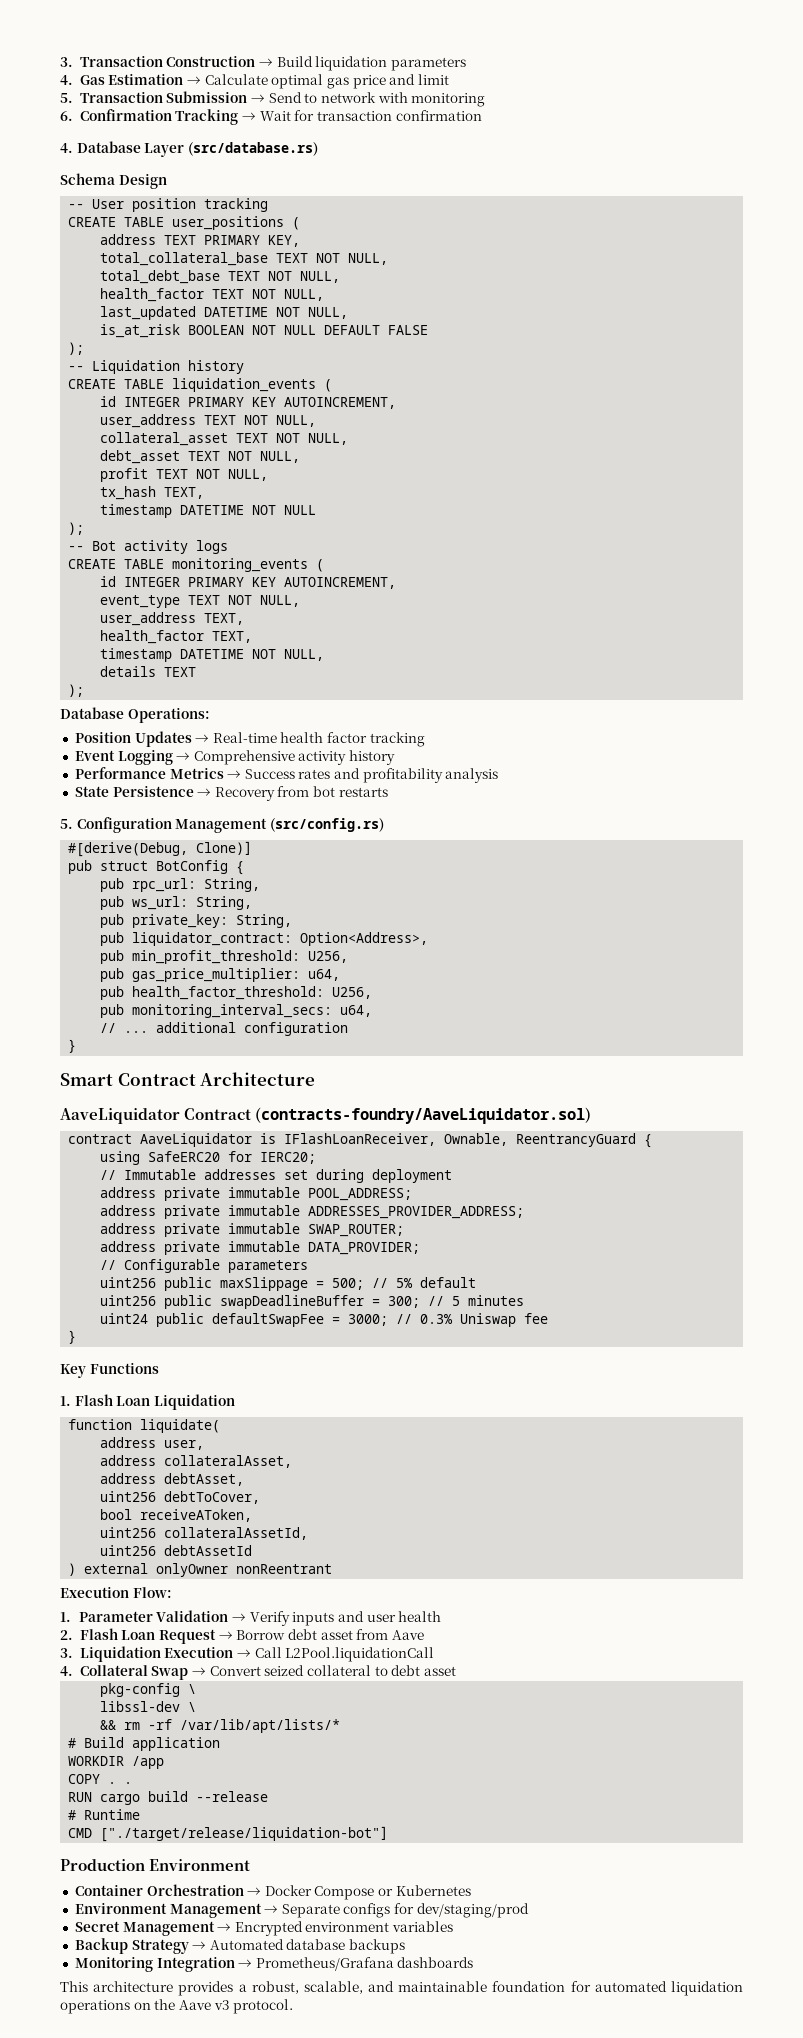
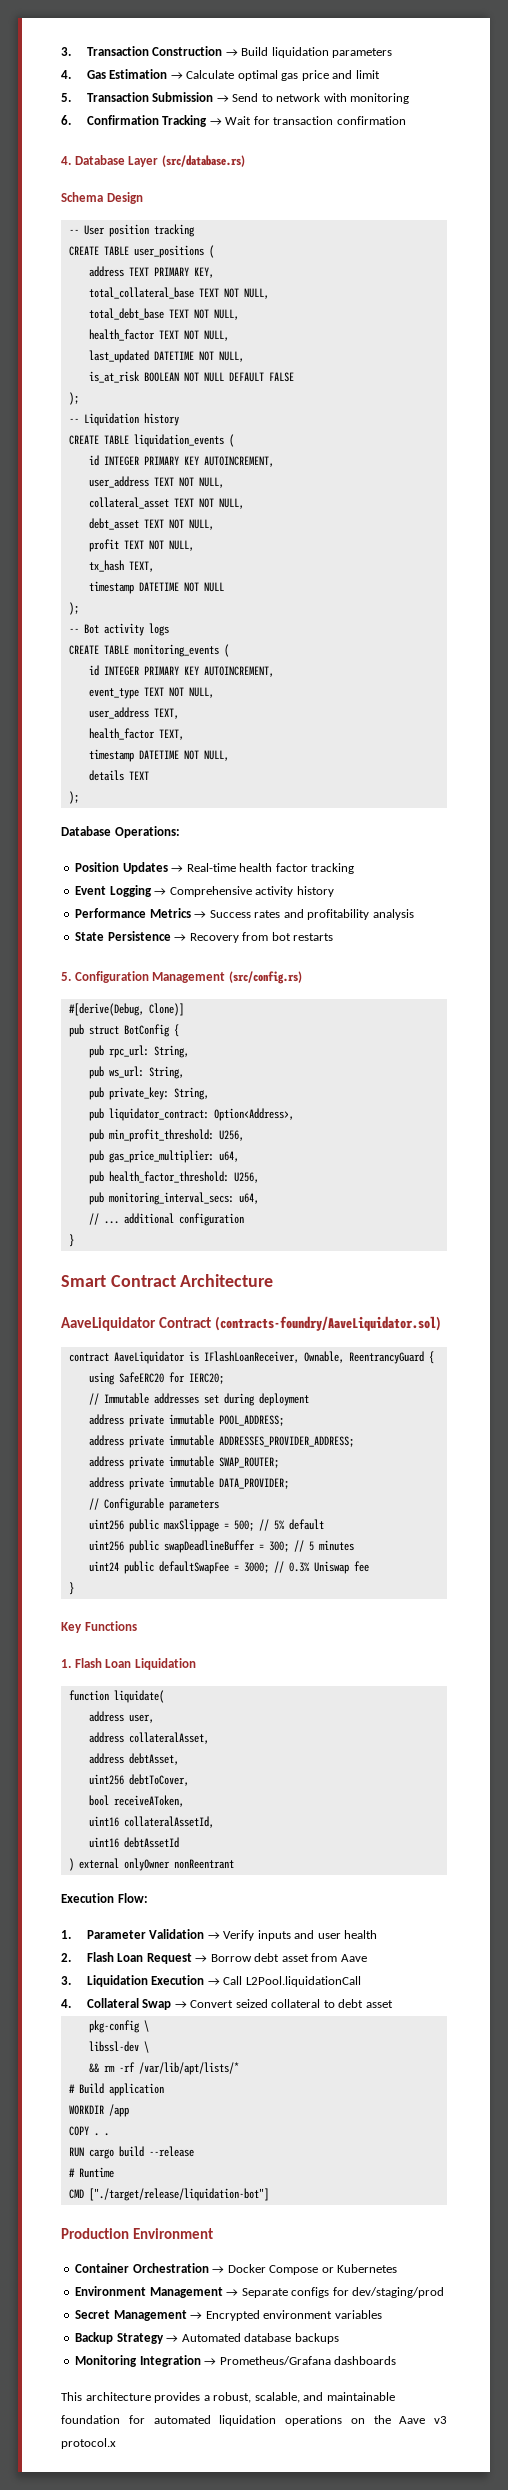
- uint256 collateralAssetId,
+ uint16 collateralAssetId,
- uint256 debtAssetId
+ uint16 debtAssetId
- This architecture provides a robust, scalable, and maintainable foundation for automated liquidation operations on the Aave v3 protocol.
+ This architecture provides a robust, scalable, and maintainable foundation for automated liquidation operations on the Aave v3 protocol.x

